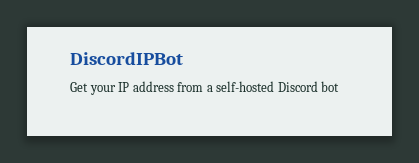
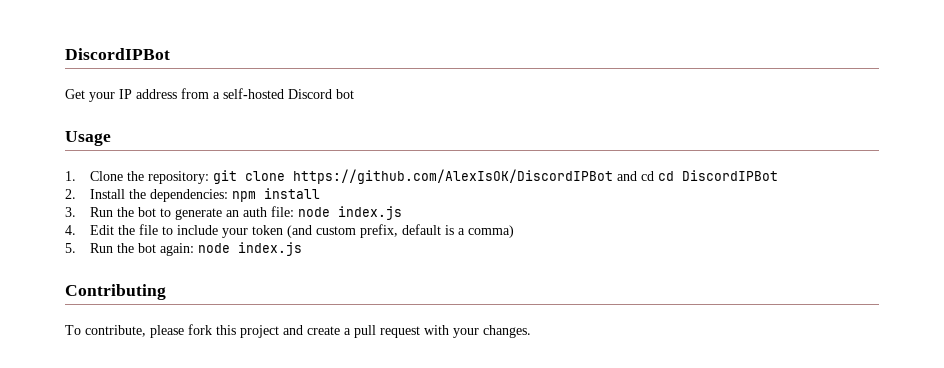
+ Usage
+ 1. Clone the repository: git clone https://github.com/AlexIsOK/DiscordIPBot and cd cd DiscordIPBot
+ 2. Install the dependencies: npm install
+ 3. Run the bot to generate an auth file: node index.js
+ 4. Edit the file to include your token (and custom prefix, default is a comma)
+ 5. Run the bot again: node index.js
+ Contributing
+ To contribute, please fork this project and create a pull request with your changes.

